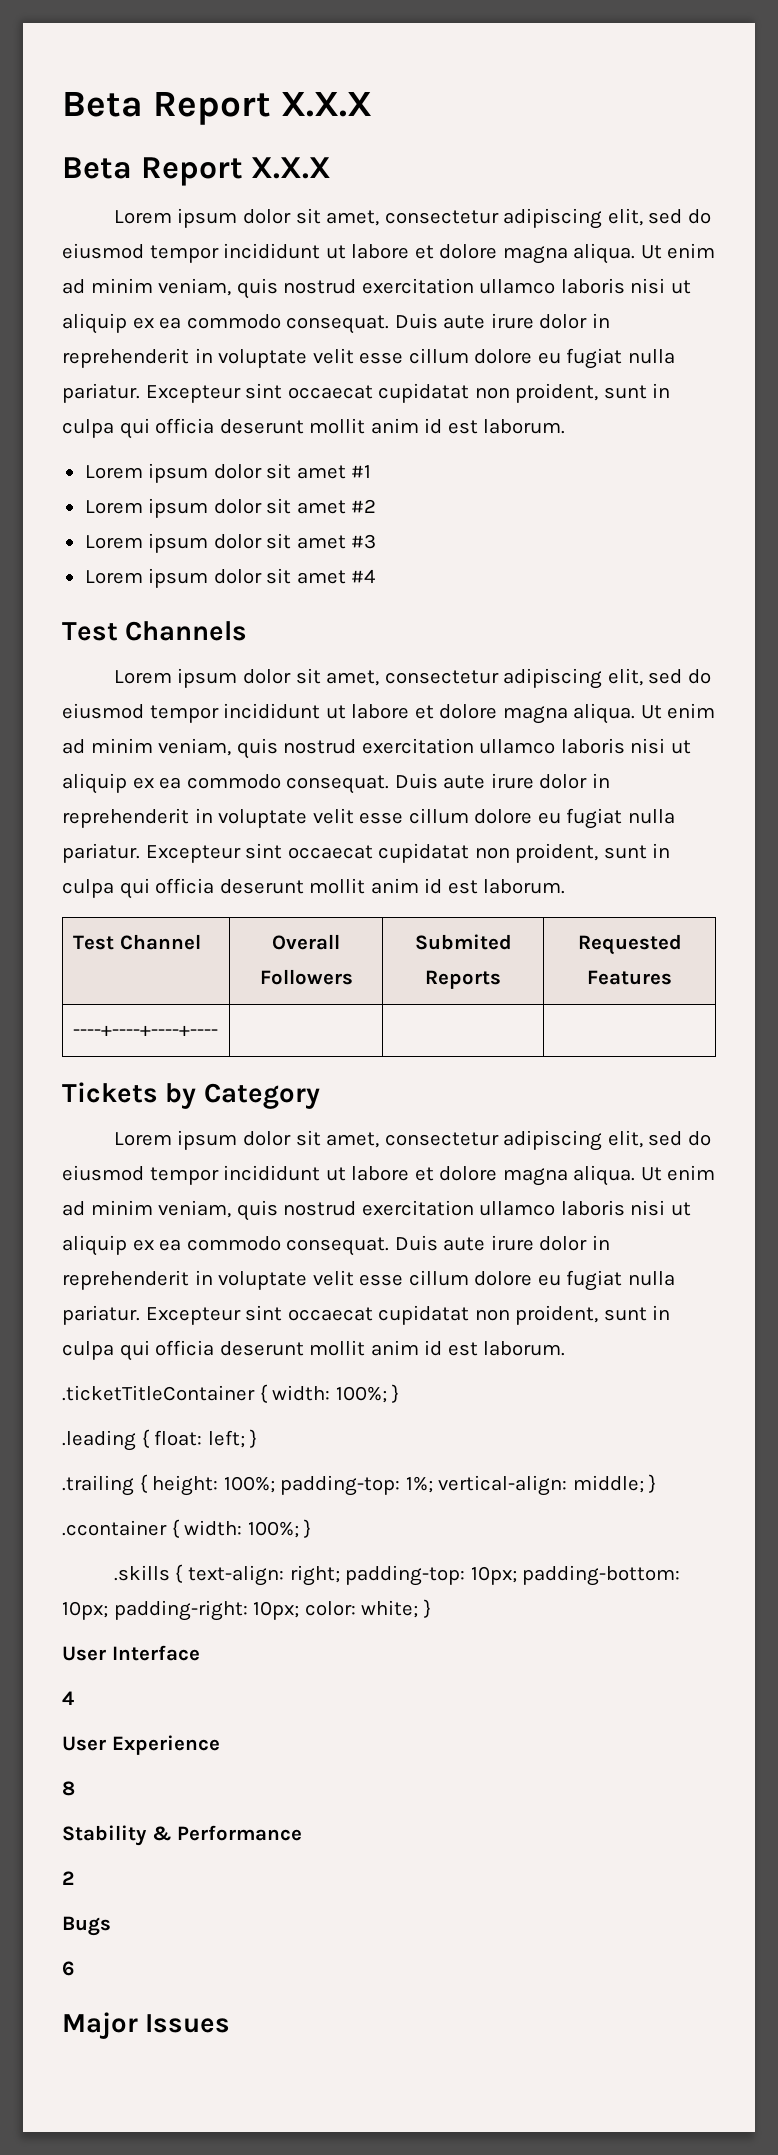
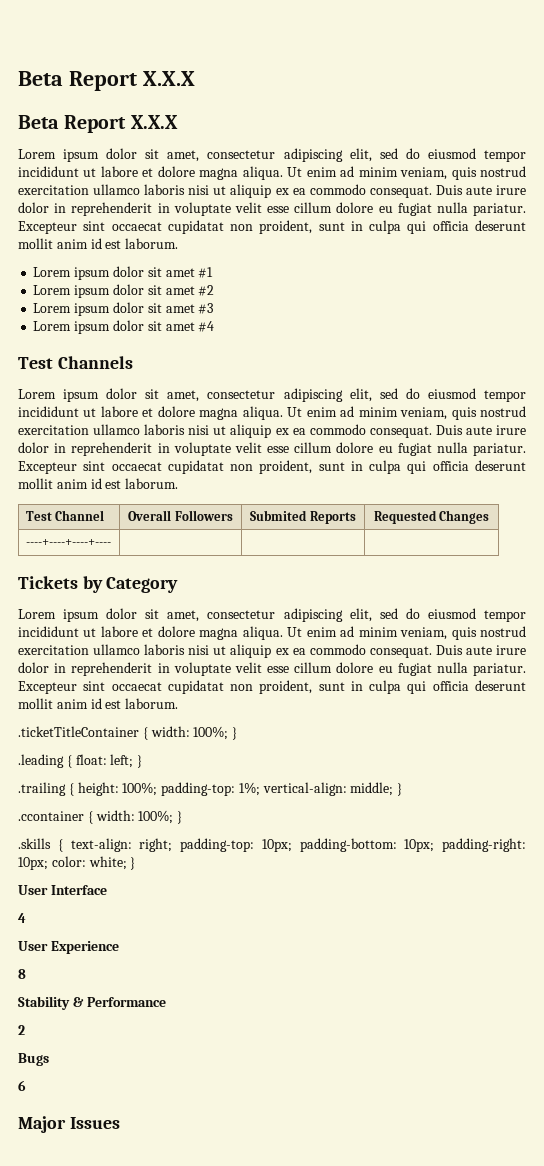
- Test Channel | Overall Followers | Submited Reports | Requested Features
+ Test Channel | Overall Followers | Submited Reports | Requested Changes

